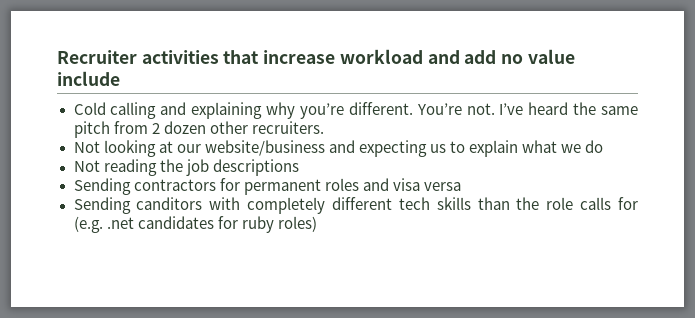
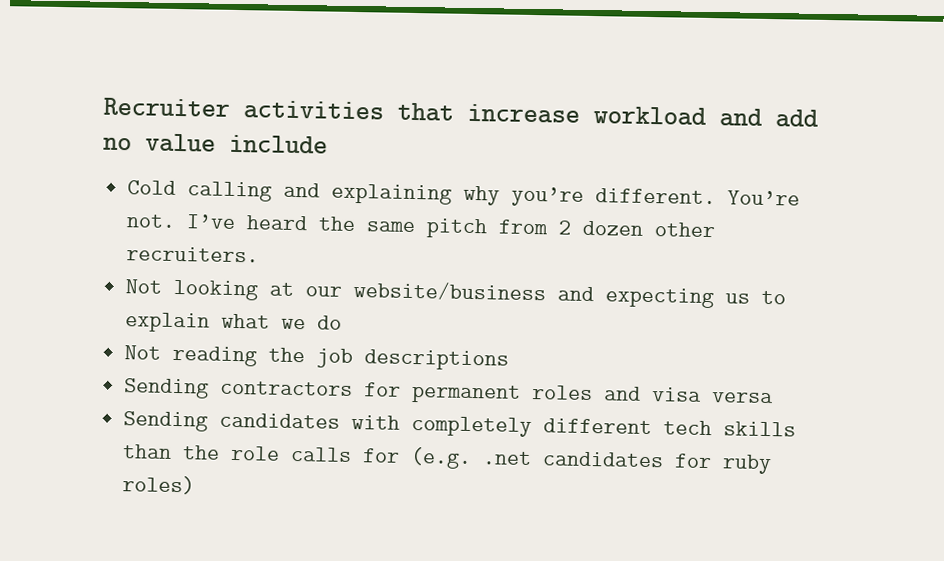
- Sending canditors with completely different tech skills than the role calls for (e.g. .net candidates for ruby roles)
+ Sending candidates with completely different tech skills than the role calls for (e.g. .net candidates for ruby roles)

